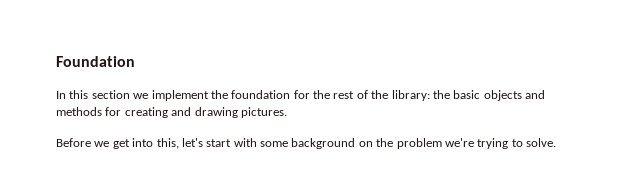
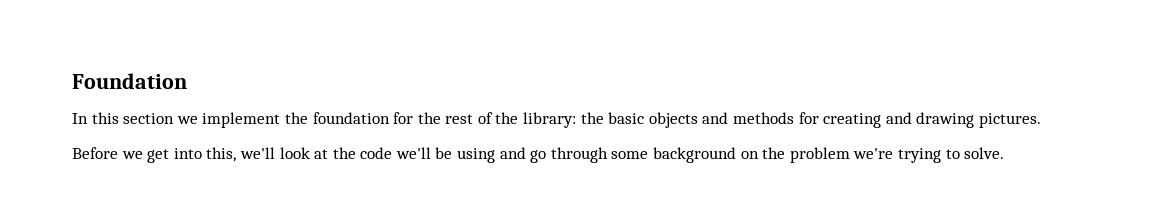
- Before we get into this, let's start with some background on the problem we're trying to solve.
+ Before we get into this, we'll look at the code we'll be using and go through some background on the problem we're trying to solve.

